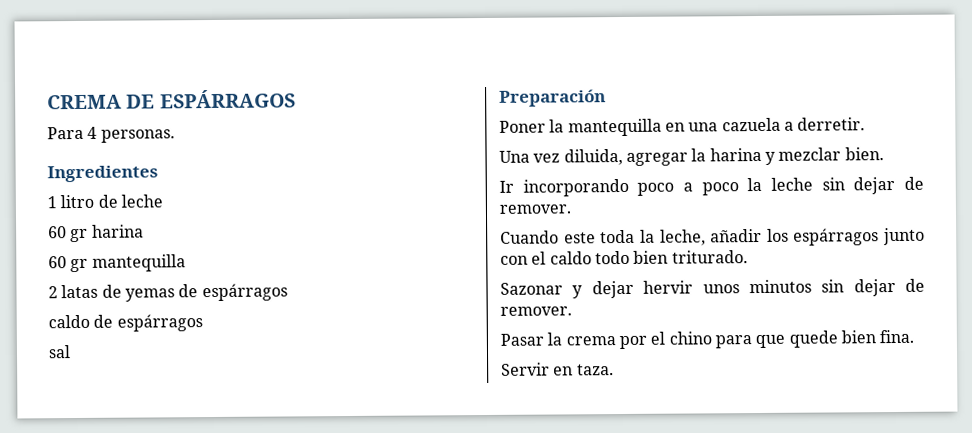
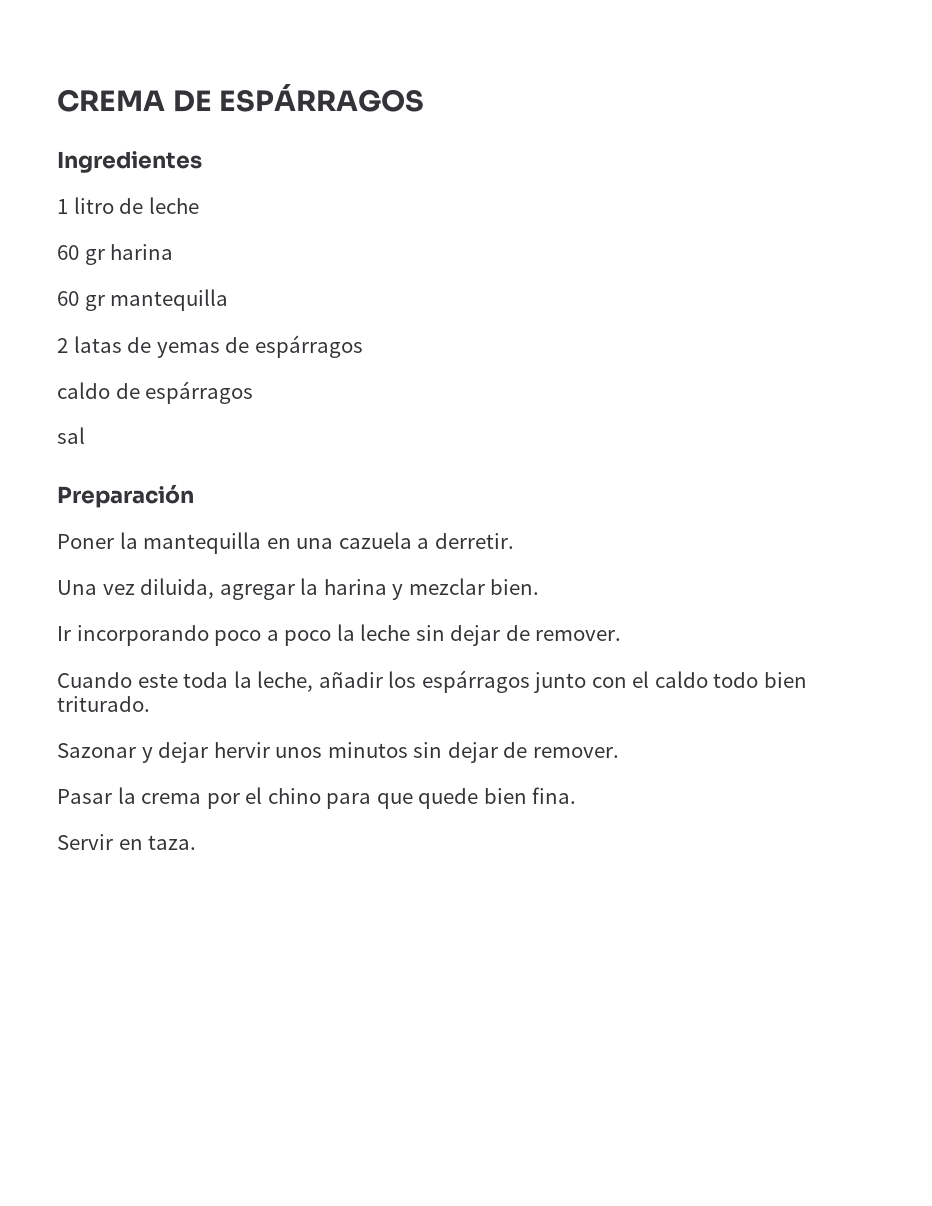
- Para 4 personas.

